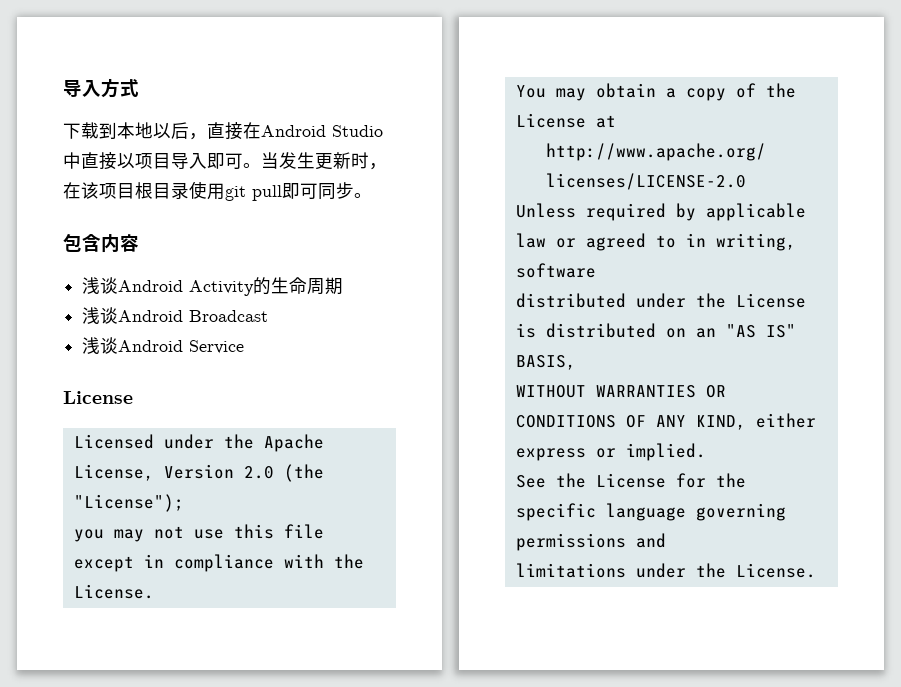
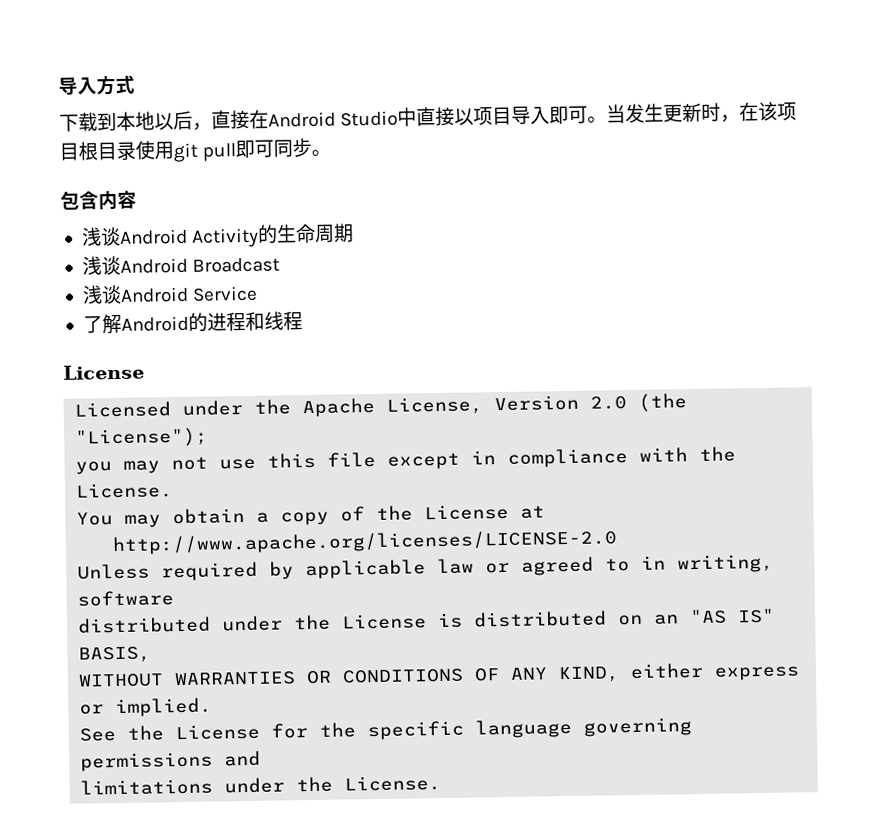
+ 了解Android的进程和线程

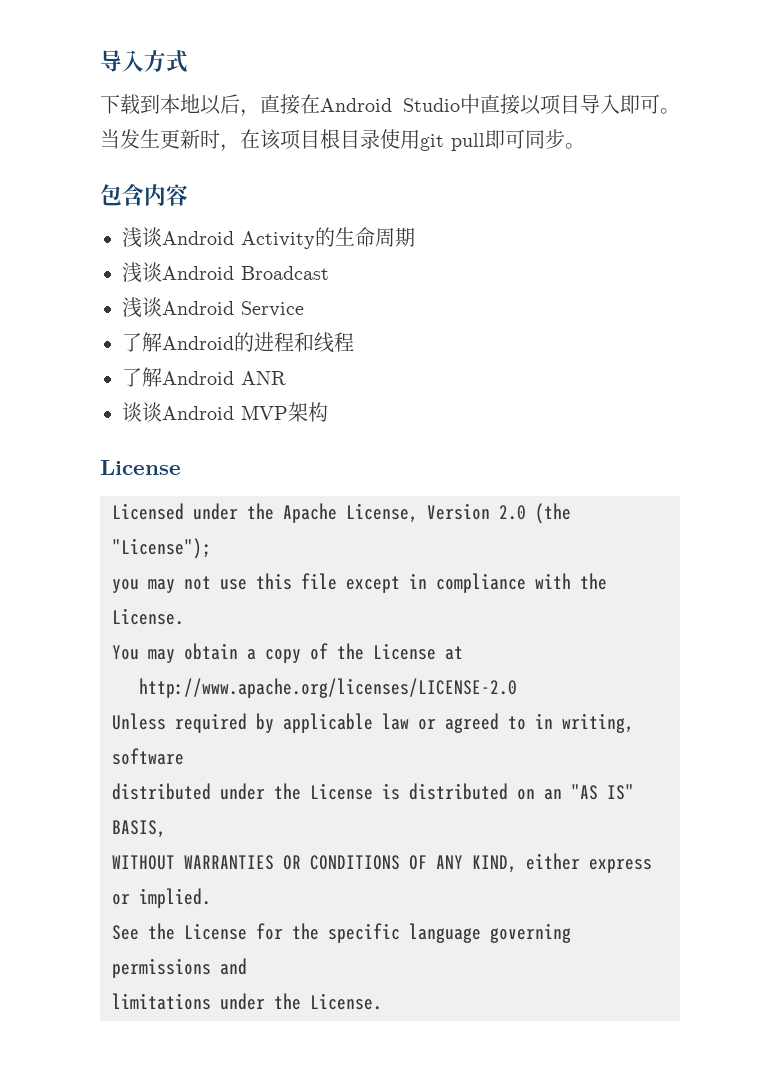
+ 了解Android ANR
+ 谈谈Android MVP架构

